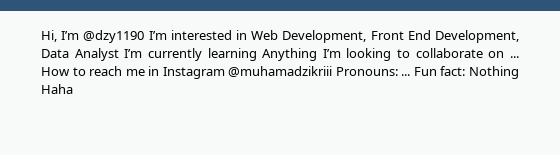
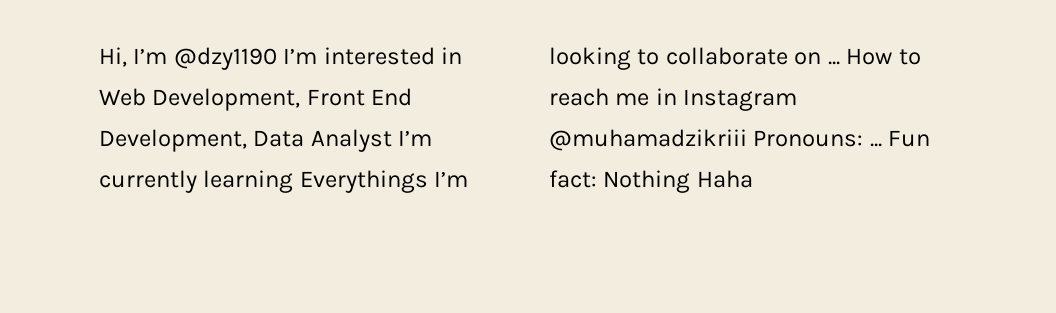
- Hi, I’m @dzy1190 I’m interested in Web Development, Front End Development, Data Analyst I’m currently learning Anything I’m looking to collaborate on ...
+ Hi, I’m @dzy1190 I’m interested in Web Development, Front End Development, Data Analyst I’m currently learning Everythings I’m looking to collaborate on ...

